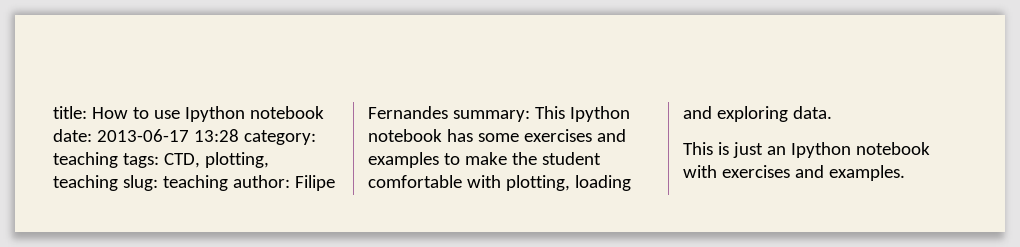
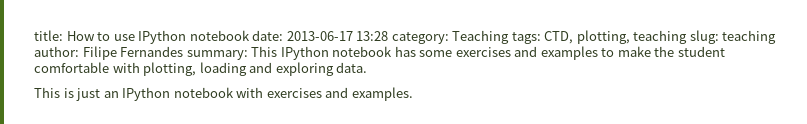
- title: How to use Ipython notebook date: 2013-06-17 13:28 category: teaching tags: CTD, plotting, teaching slug: teaching author: Filipe Fernandes summary: This Ipython notebook has some exercises and examples to make the student comfortable with plotting, loading and exploring data.
+ title: How to use IPython notebook date: 2013-06-17 13:28 category: Teaching tags: CTD, plotting, teaching slug: teaching author: Filipe Fernandes summary: This IPython notebook has some exercises and examples to make the student comfortable with plotting, loading and exploring data.
- This is just an Ipython notebook with exercises and examples.
+ This is just an IPython notebook with exercises and examples.

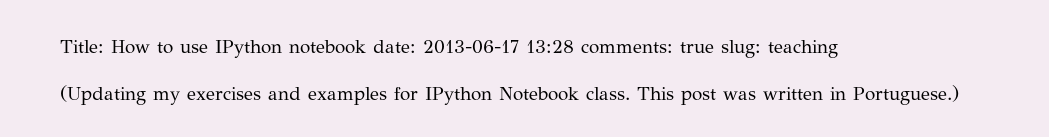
- title: How to use IPython notebook date: 2013-06-17 13:28 category: Teaching tags: CTD, plotting, teaching slug: teaching author: Filipe Fernandes summary: This IPython notebook has some exercises and examples to make the student comfortable with plotting, loading and exploring data.
- This is just an IPython notebook with exercises and examples.
+ Title: How to use IPython notebook date: 2013-06-17 13:28 comments: true slug: teaching
+ (Updating my exercises and examples for IPython Notebook class. This post was written in Portuguese.)

